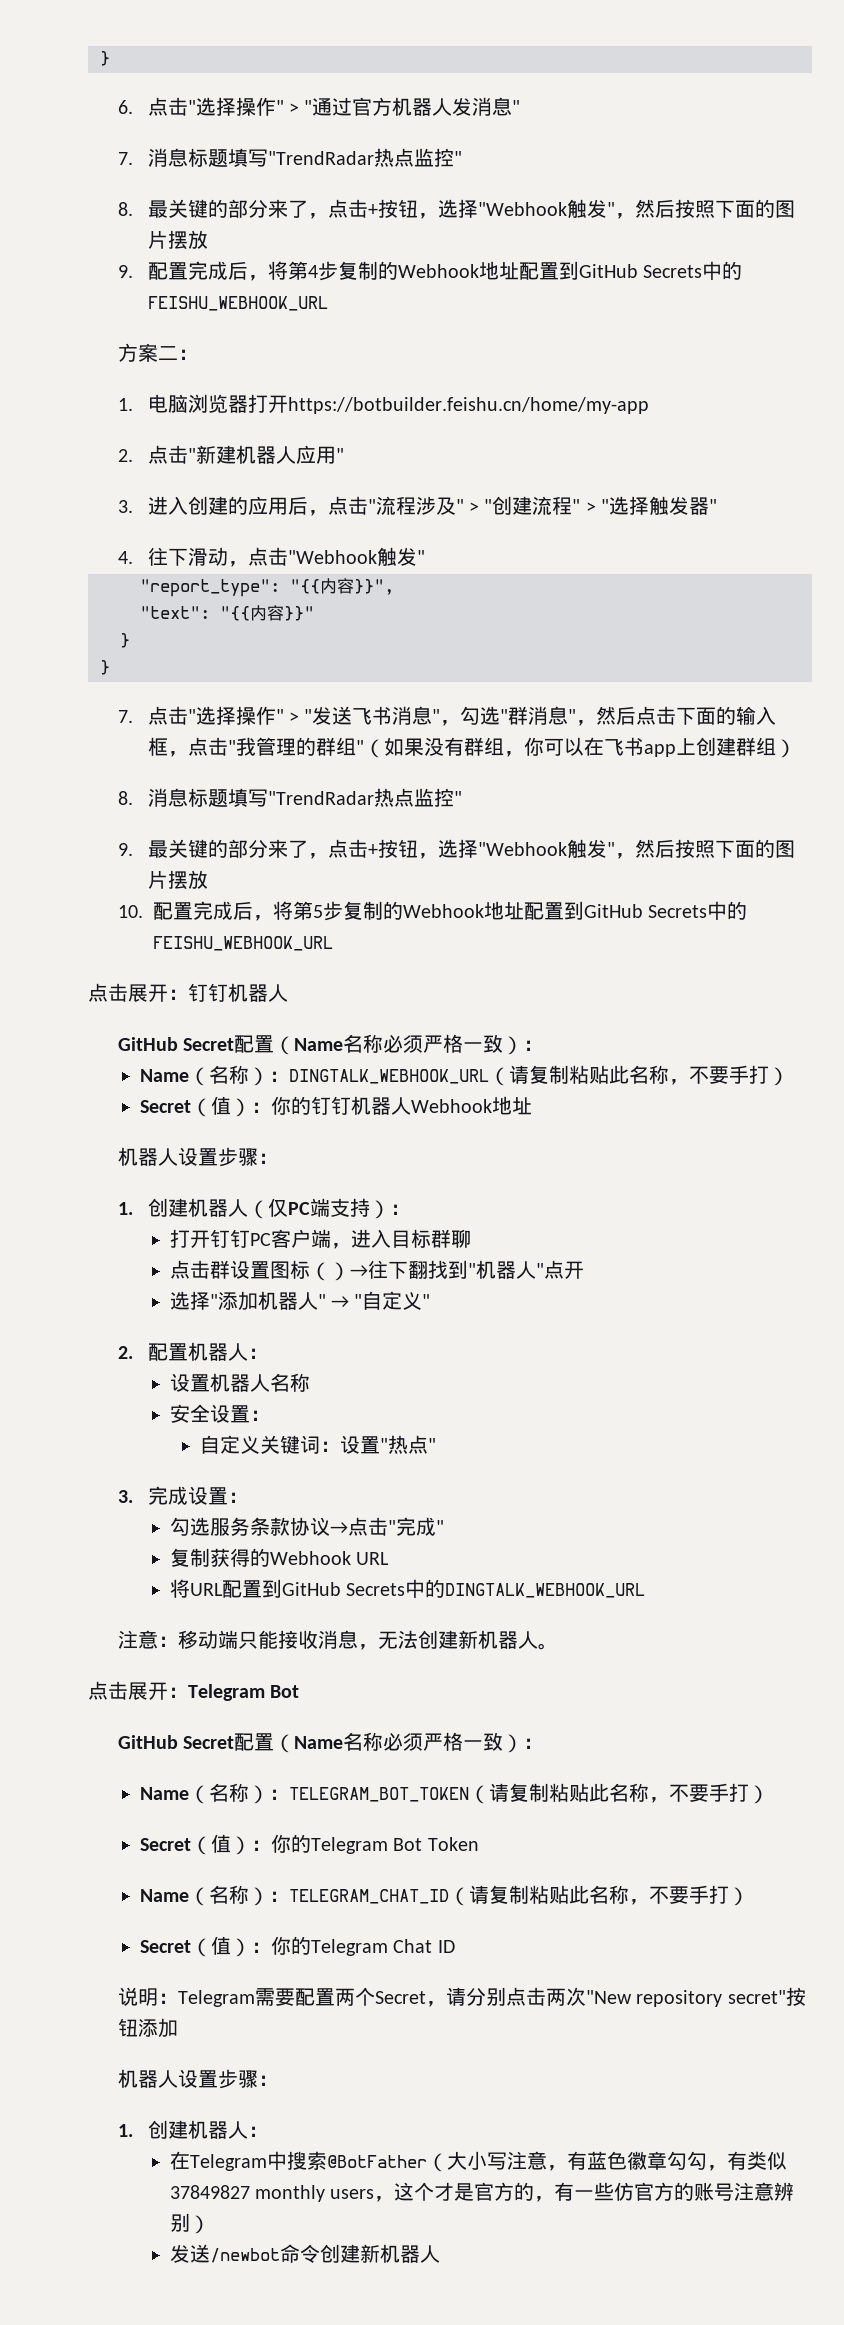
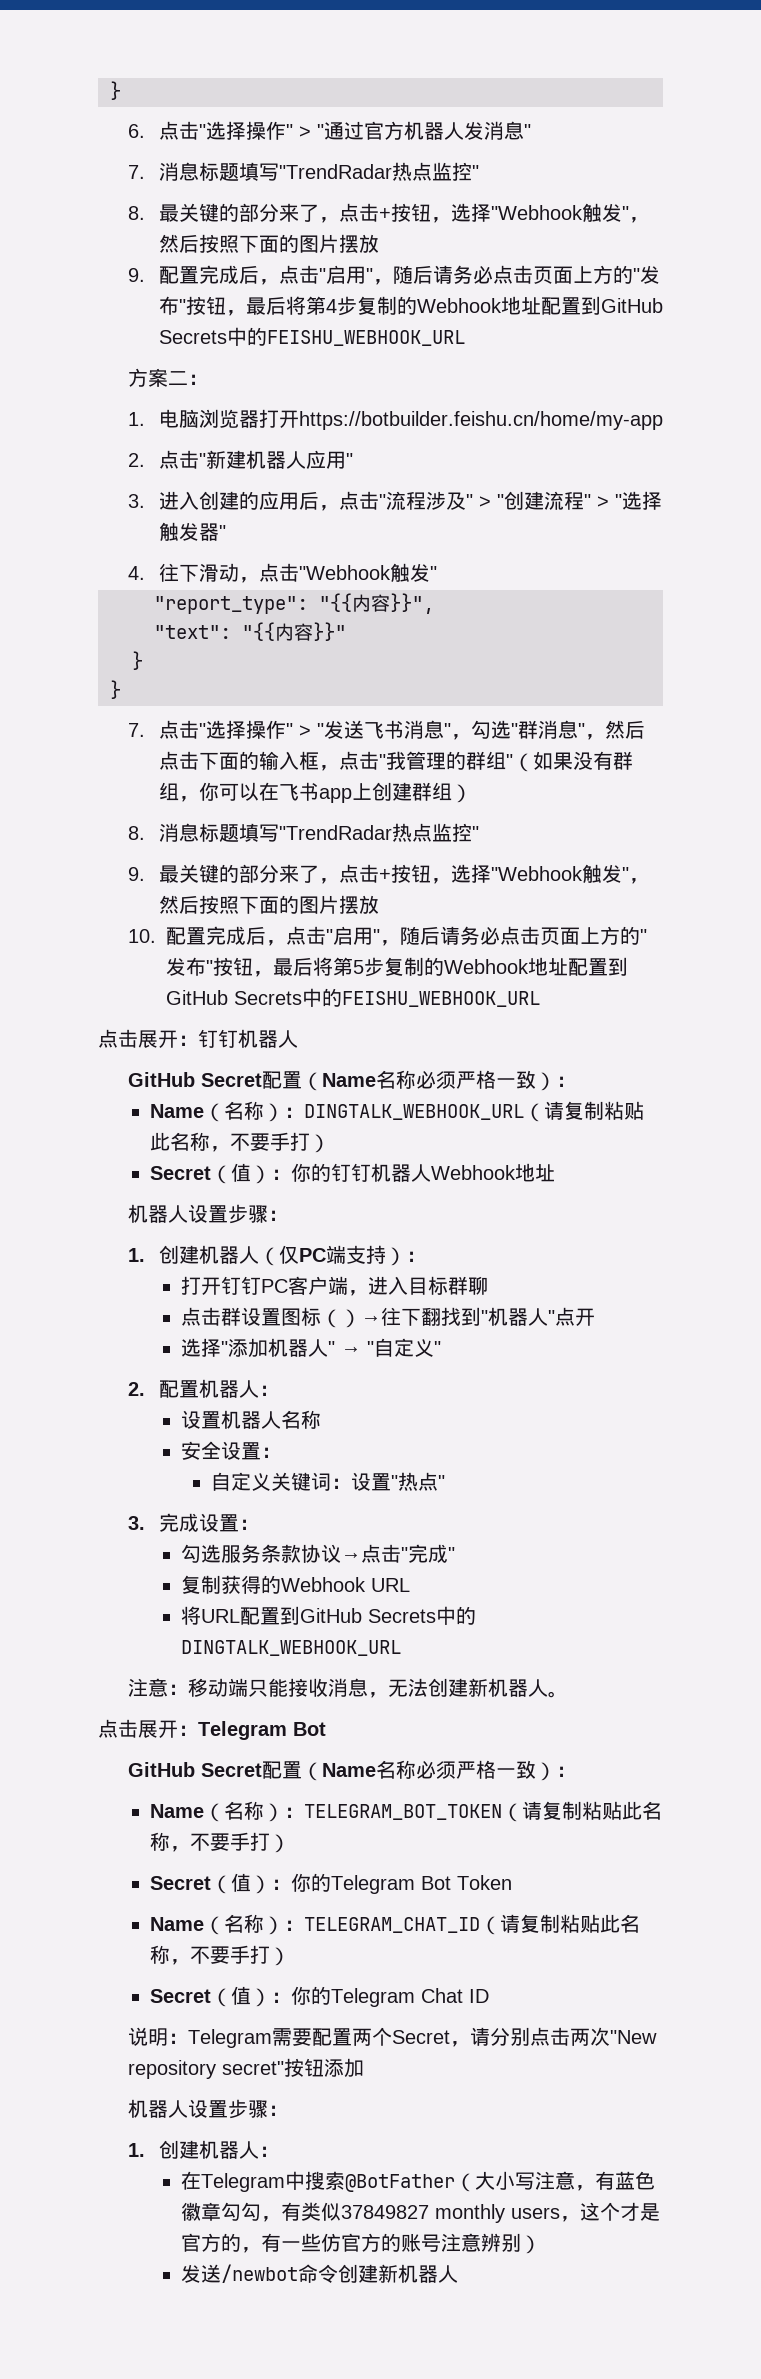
- 9.配置完成后，将第4步复制的Webhook地址配置到GitHub Secrets中的FEISHU_WEBHOOK_URL
+ 9.配置完成后，点击"启用"，随后请务必点击页面上方的"发布"按钮，最后将第4步复制的Webhook地址配置到GitHub Secrets中的FEISHU_WEBHOOK_URL
- 10.配置完成后，将第5步复制的Webhook地址配置到GitHub Secrets中的FEISHU_WEBHOOK_URL
+ 10.配置完成后，点击"启用"，随后请务必点击页面上方的"发布"按钮，最后将第5步复制的Webhook地址配置到GitHub Secrets中的FEISHU_WEBHOOK_URL

